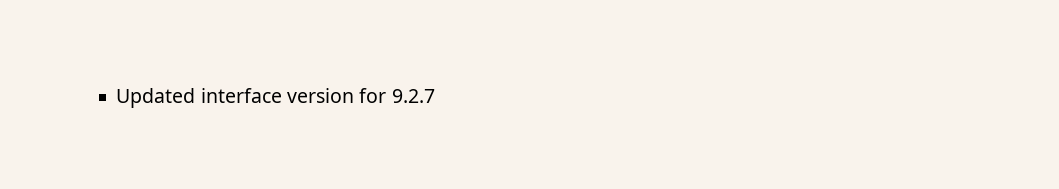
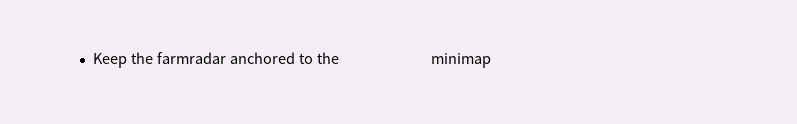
- Updated interface version for 9.2.7
+ Keep the farmradar anchored to the minimap

